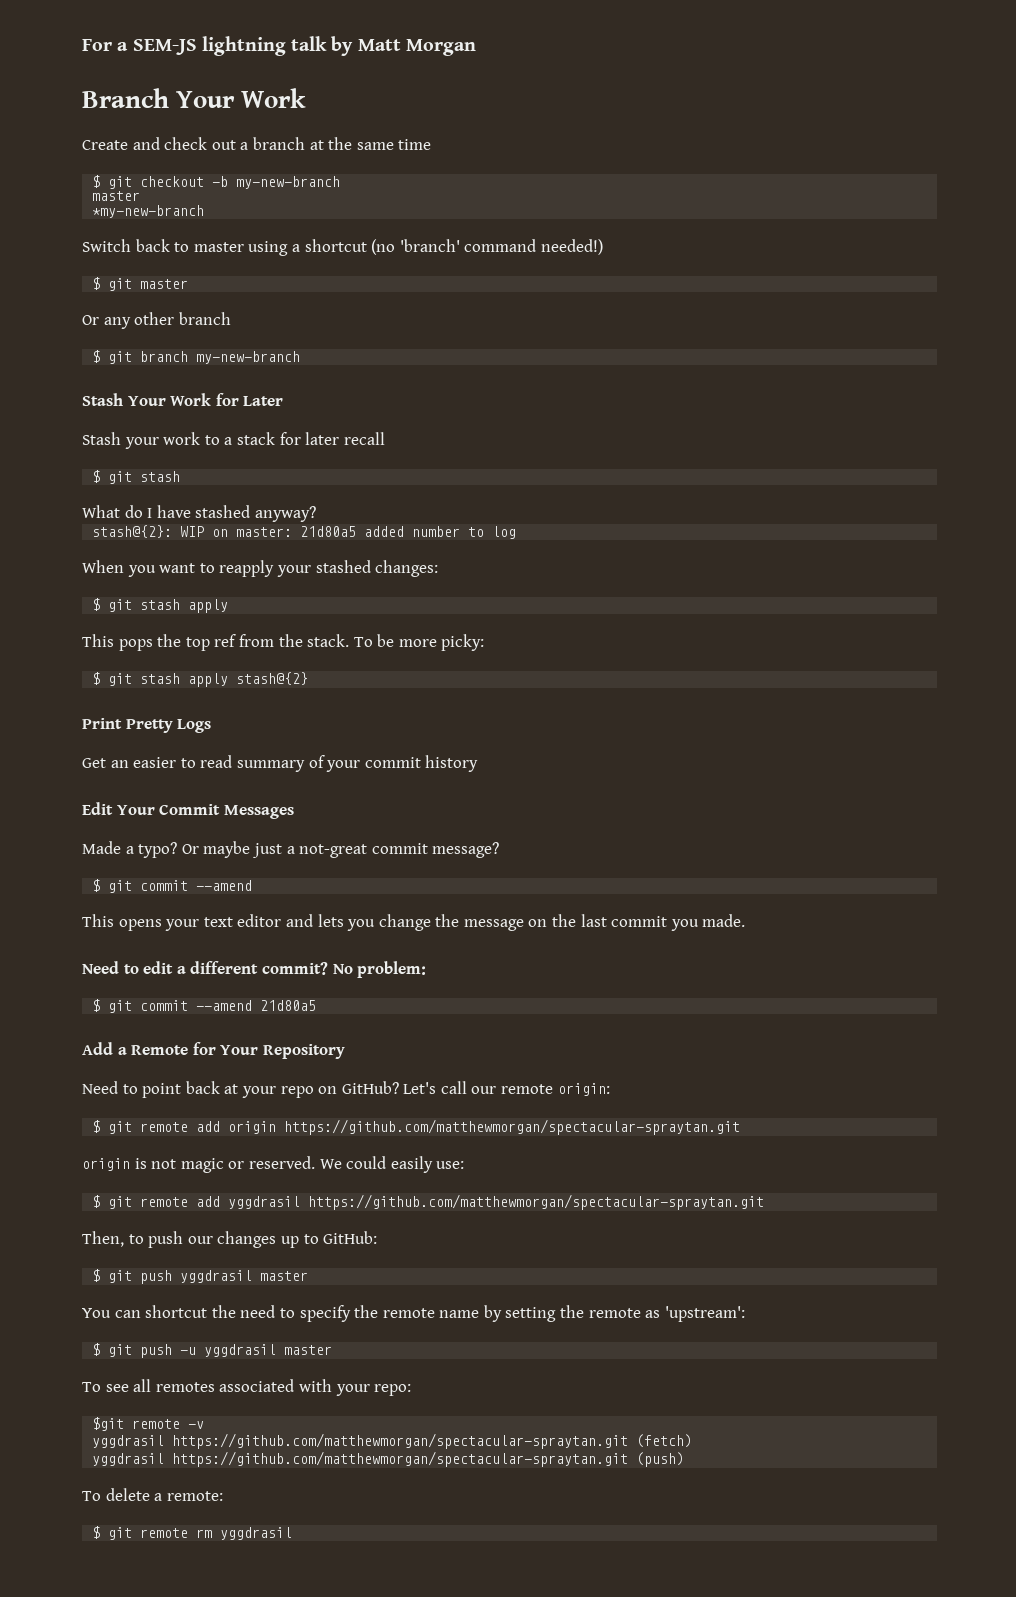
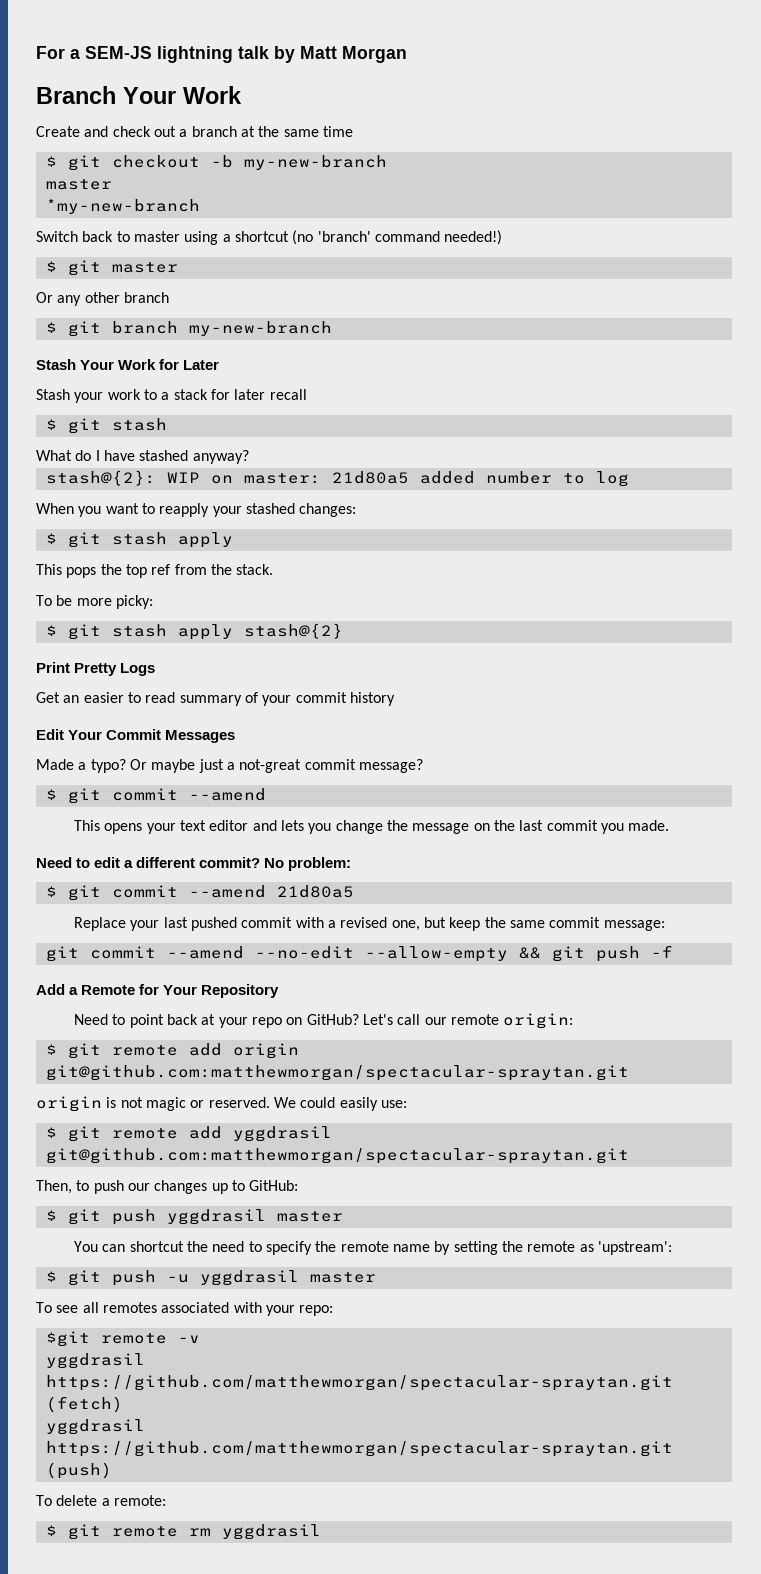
- This pops the top ref from the stack. To be more picky:
+ This pops the top ref from the stack.
+ To be more picky:
+ Replace your last pushed commit with a revised one, but keep the same commit message:
+ git commit --amend --no-edit --allow-empty && git push -f
- $ git remote add origin https://github.com/matthewmorgan/spectacular-spraytan.git
+ $ git remote add origin git@github.com:matthewmorgan/spectacular-spraytan.git
- $ git remote add yggdrasil https://github.com/matthewmorgan/spectacular-spraytan.git
+ $ git remote add yggdrasil git@github.com:matthewmorgan/spectacular-spraytan.git

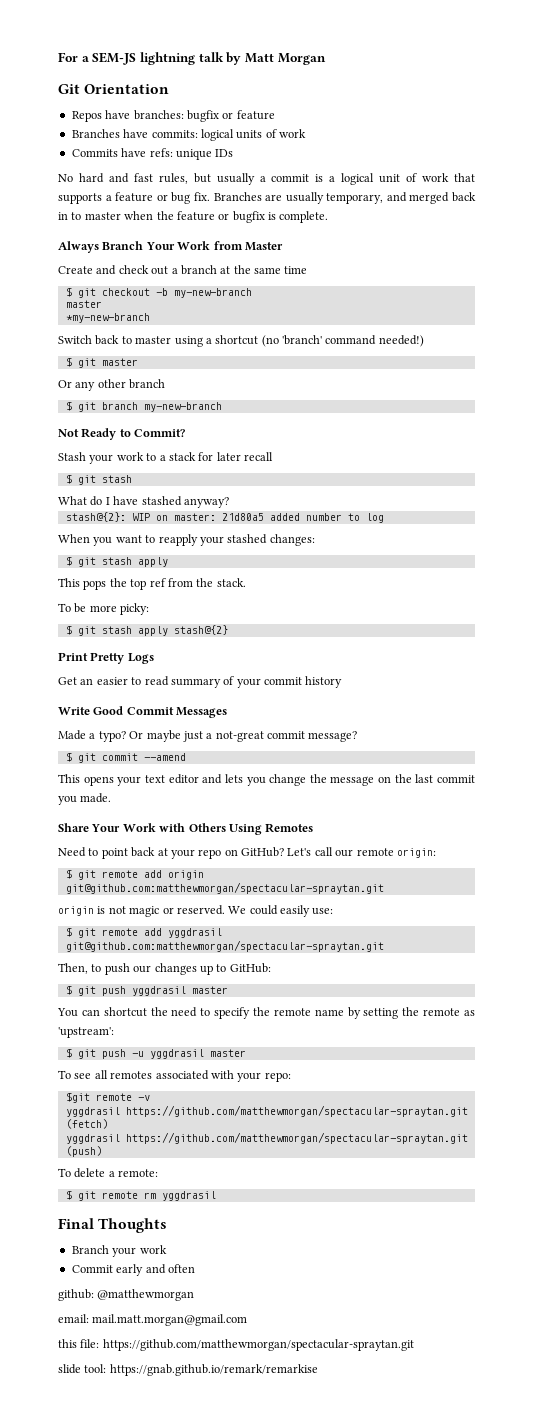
- Branch Your Work
+ Git Orientation
+ Repos have branches: bugfix or feature
+ Branches have commits: logical units of work
+ Commits have refs: unique IDs
+ No hard and fast rules, but usually a commit is a logical unit of work that supports a feature or bug fix. Branches are usually temporary, and merged back in to master when the feature or bugfix is complete.
+ Always Branch Your Work from Master
- Stash Your Work for Later
+ Not Ready to Commit?
- Edit Your Commit Messages
+ Write Good Commit Messages
- Need to edit a different commit? No problem:
- $ git commit --amend 21d80a5
- Replace your last pushed commit with a revised one, but keep the same commit message:
- git commit --amend --no-edit --allow-empty && git push -f
- Add a Remote for Your Repository
+ Share Your Work with Others Using Remotes
+ Final Thoughts
+ Branch your work
+ Commit early and often
+ github: @matthewmorgan
+ email: mail.matt.morgan@gmail.com
+ this file: https://github.com/matthewmorgan/spectacular-spraytan.git
+ slide tool: https://gnab.github.io/remark/remarkise

